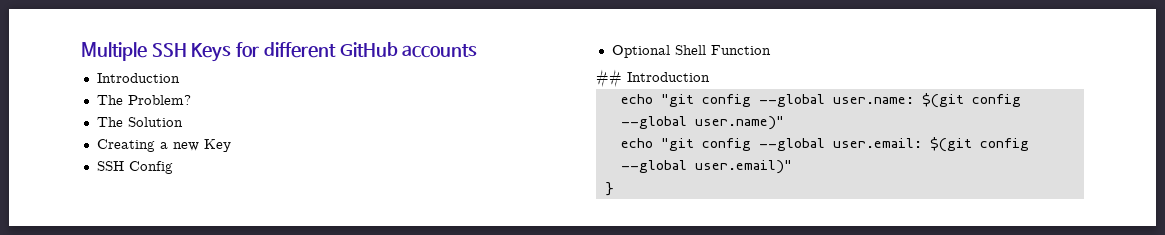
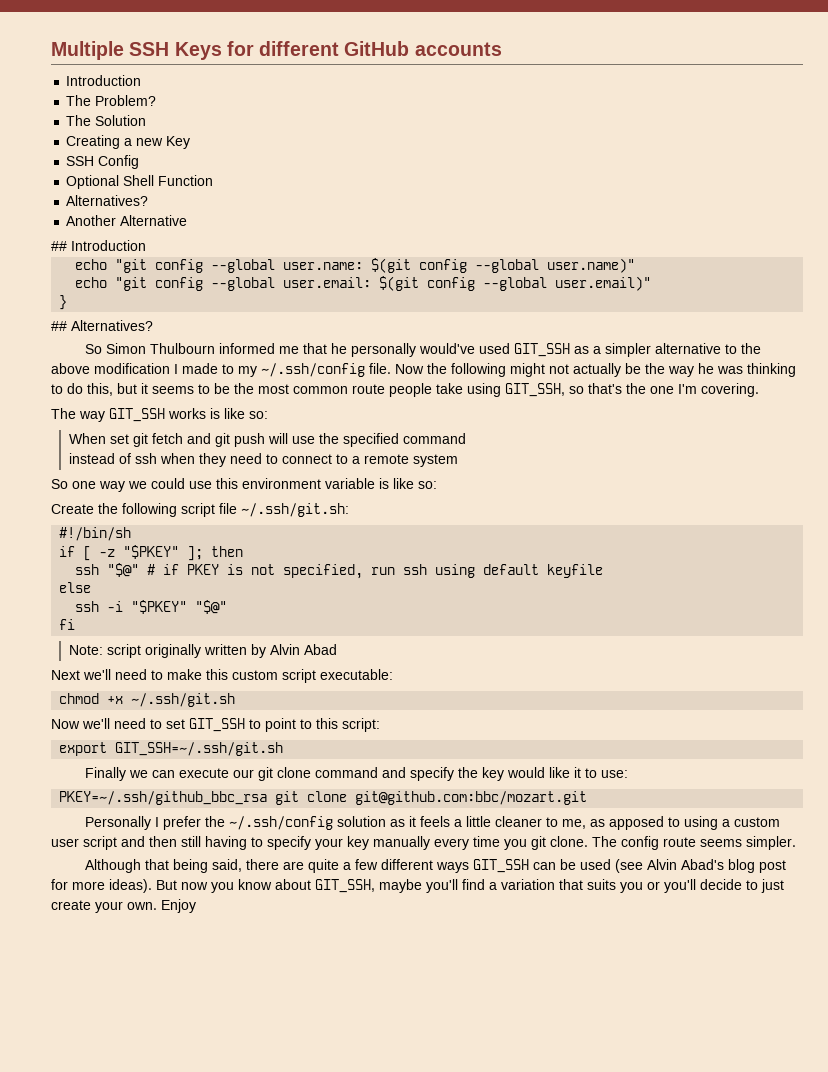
  Optional Shell Function
+ Alternatives?
+ Another Alternative
+ ## Alternatives?
+ So Simon Thulbourn informed me that he personally would've used GIT_SSH as a simpler alternative to the above modification I made to my ~/.ssh/config file. Now the following might not actually be the way he was thinking to do this, but it seems to be the most common route people take using GIT_SSH, so that's the one I'm covering.
+ The way GIT_SSH works is like so:
+ When set git fetch and git push will use the specified command
+ instead of ssh when they need to connect to a remote system
+ So one way we could use this environment variable is like so:
+ Create the following script file ~/.ssh/git.sh:
+ #!/bin/sh
+ if [ -z "$PKEY" ]; then
+ ssh "$@" # if PKEY is not specified, run ssh using default keyfile
+ else
+ ssh -i "$PKEY" "$@"
+ fi
+ Note: script originally written by Alvin Abad
+ Next we'll need to make this custom script executable:
+ chmod +x ~/.ssh/git.sh
+ Now we'll need to set GIT_SSH to point to this script:
+ export GIT_SSH=~/.ssh/git.sh
+ Finally we can execute our git clone command and specify the key would like it to use:
+ PKEY=~/.ssh/github_bbc_rsa git clone git@github.com:bbc/mozart.git
+ Personally I prefer the ~/.ssh/config solution as it feels a little cleaner to me, as apposed to using a custom user script and then still having to specify your key manually every time you git clone. The config route seems simpler.
+ Although that being said, there are quite a few different ways GIT_SSH can be used (see Alvin Abad's blog post for more ideas). But now you know about GIT_SSH, maybe you'll find a variation that suits you or you'll decide to just create your own. Enjoy

